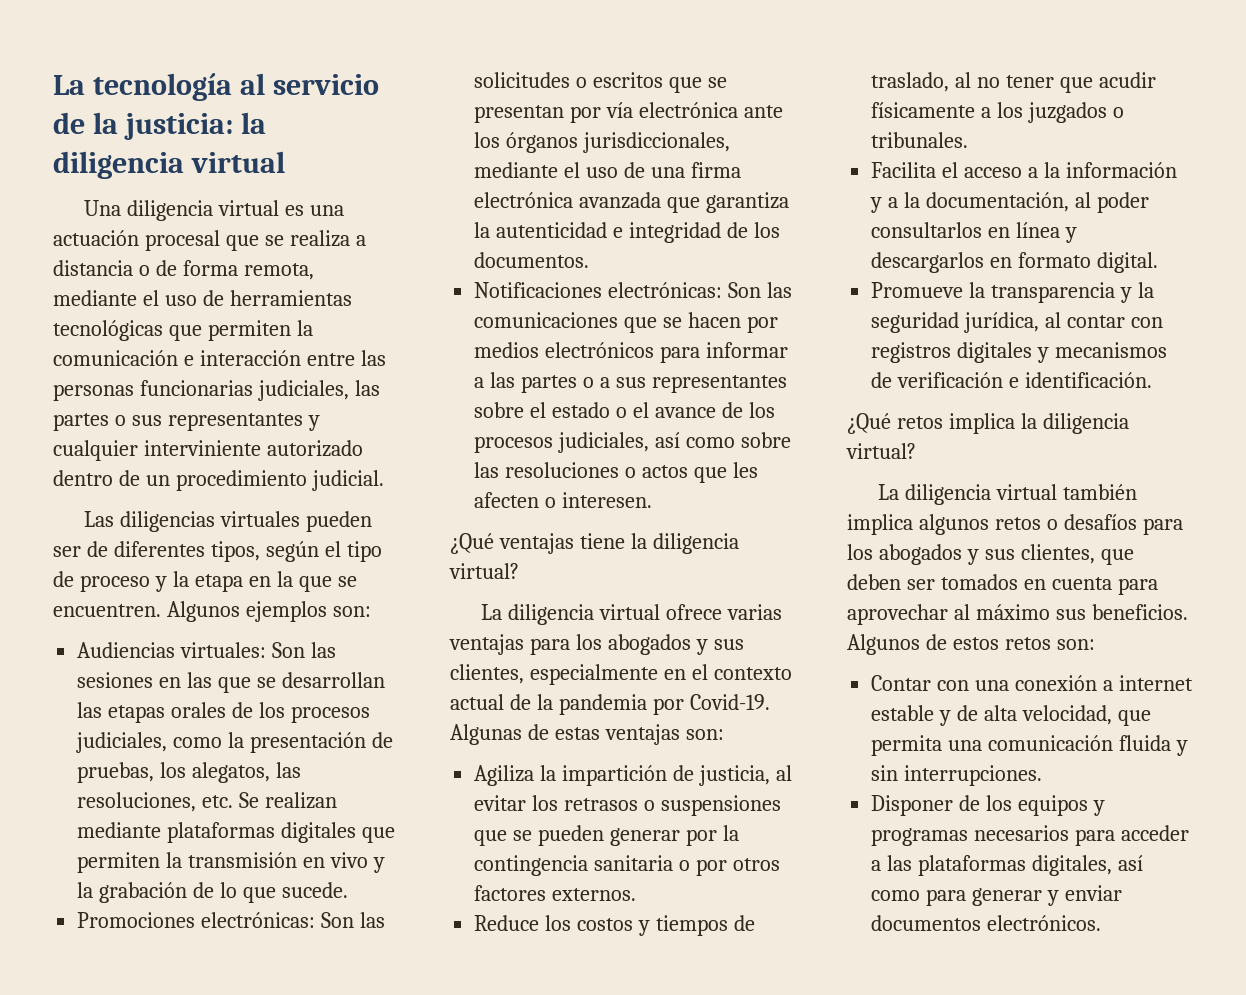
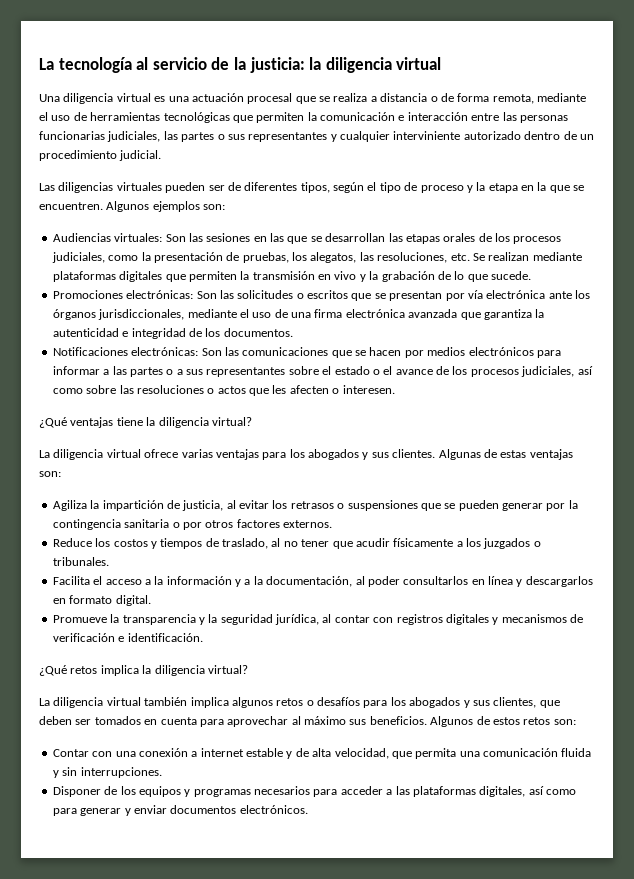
- La diligencia virtual ofrece varias ventajas para los abogados y sus clientes, especialmente en el contexto actual de la pandemia por Covid-19.
+ La diligencia virtual ofrece varias ventajas para los abogados y sus clientes.

